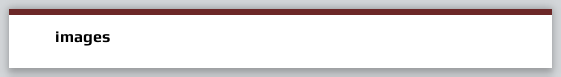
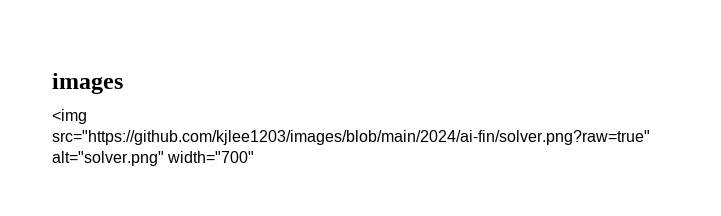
+ <img src="https://github.com/kjlee1203/images/blob/main/2024/ai-fin/solver.png?raw=true" alt="solver.png" width="700"

